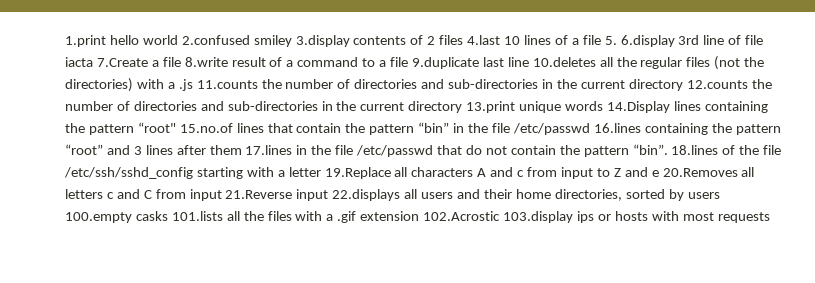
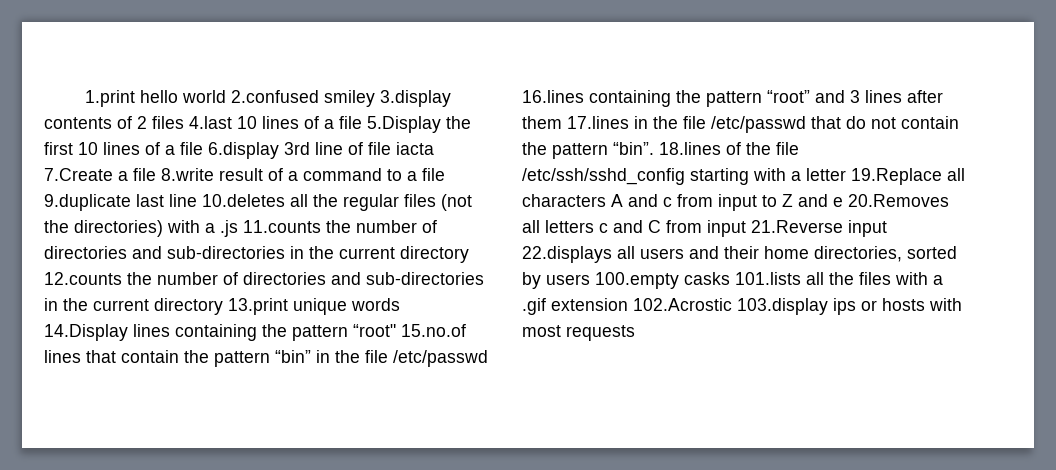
- 1.print hello world 2.confused smiley 3.display contents of 2 files 4.last 10 lines of a file 5. 6.display 3rd line of file iacta 7.Create a file 8.write result of a command to a file 9.duplicate last line 10.deletes all the regular files (not the directories) with a .js 11.counts the number of directories and sub-directories in the current directory 12.counts the number of directories and sub-directories in the current directory 13.print unique words 14.Display lines containing the pattern “root" 15.no.of lines that contain the pattern “bin” in the file /etc/passwd 16.lines containing the pattern “root” and 3 lines after them 17.lines in the file /etc/passwd that do not contain the pattern “bin”.
+ 1.print hello world 2.confused smiley 3.display contents of 2 files 4.last 10 lines of a file 5.Display the first 10 lines of a file 6.display 3rd line of file iacta 7.Create a file 8.write result of a command to a file 9.duplicate last line 10.deletes all the regular files (not the directories) with a .js 11.counts the number of directories and sub-directories in the current directory 12.counts the number of directories and sub-directories in the current directory 13.print unique words 14.Display lines containing the pattern “root" 15.no.of lines that contain the pattern “bin” in the file /etc/passwd 16.lines containing the pattern “root” and 3 lines after them 17.lines in the file /etc/passwd that do not contain the pattern “bin”.

